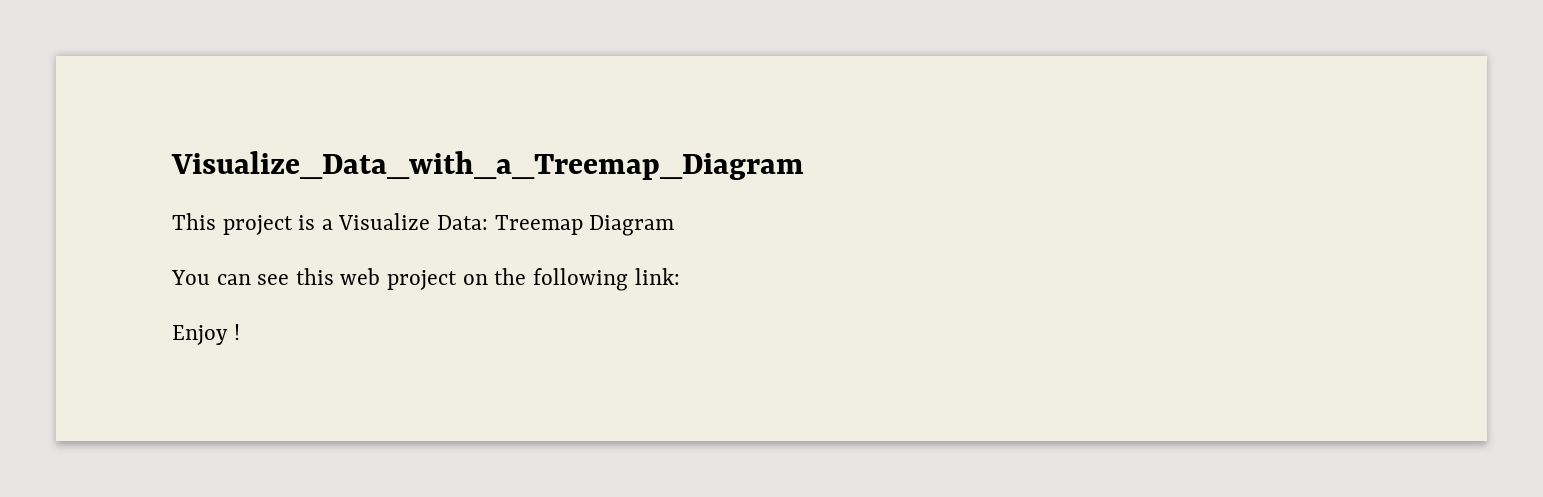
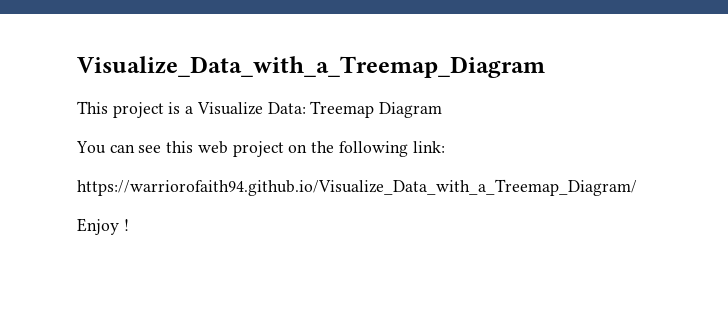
+ https://warriorofaith94.github.io/Visualize_Data_with_a_Treemap_Diagram/

